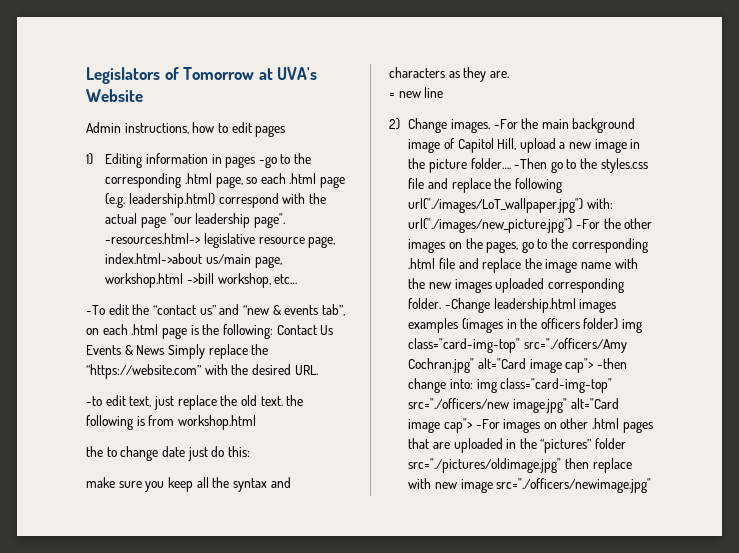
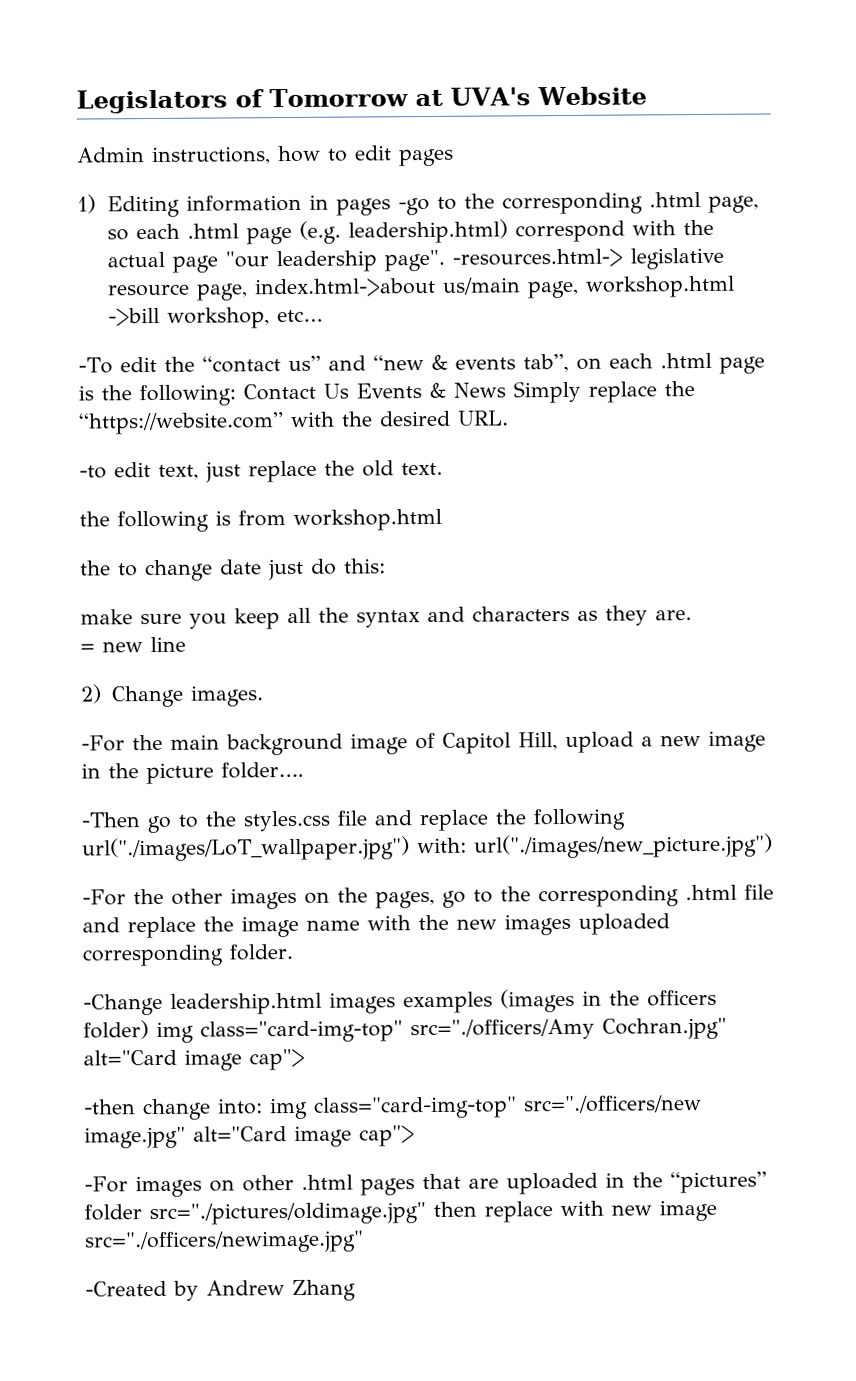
- -to edit text, just replace the old text. the following is from workshop.html
+ -to edit text, just replace the old text.
+ the following is from workshop.html
- 2) Change images. -For the main background image of Capitol Hill, upload a new image in the picture folder…. -Then go to the styles.css file and replace the following url("./images/LoT_wallpaper.jpg") with:
+ 2) Change images.
+ -For the main background image of Capitol Hill, upload a new image in the picture folder….
+ -Then go to the styles.css file and replace the following url("./images/LoT_wallpaper.jpg") with:
- url("./images/new_picture.jpg") -For the other images on the pages, go to the corresponding .html file and replace the image name with the new images uploaded corresponding folder. -Change leadership.html images examples (images in the officers folder) img class="card-img-top" src="./officers/Amy Cochran.jpg" alt="Card image cap"> -then change into:
+ url("./images/new_picture.jpg")
+ -For the other images on the pages, go to the corresponding .html file and replace the image name with the new images uploaded corresponding folder.
+ -Change leadership.html images examples (images in the officers folder) img class="card-img-top" src="./officers/Amy Cochran.jpg" alt="Card image cap">
+ -then change into:
- img class="card-img-top" src="./officers/new image.jpg" alt="Card image cap"> -For images on other .html pages that are uploaded in the “pictures” folder src="./pictures/oldimage.jpg" then replace with new image src="./officers/newimage.jpg"
+ img class="card-img-top" src="./officers/new image.jpg" alt="Card image cap">
+ -For images on other .html pages that are uploaded in the “pictures” folder src="./pictures/oldimage.jpg" then replace with new image src="./officers/newimage.jpg"
+ -Created by Andrew Zhang

